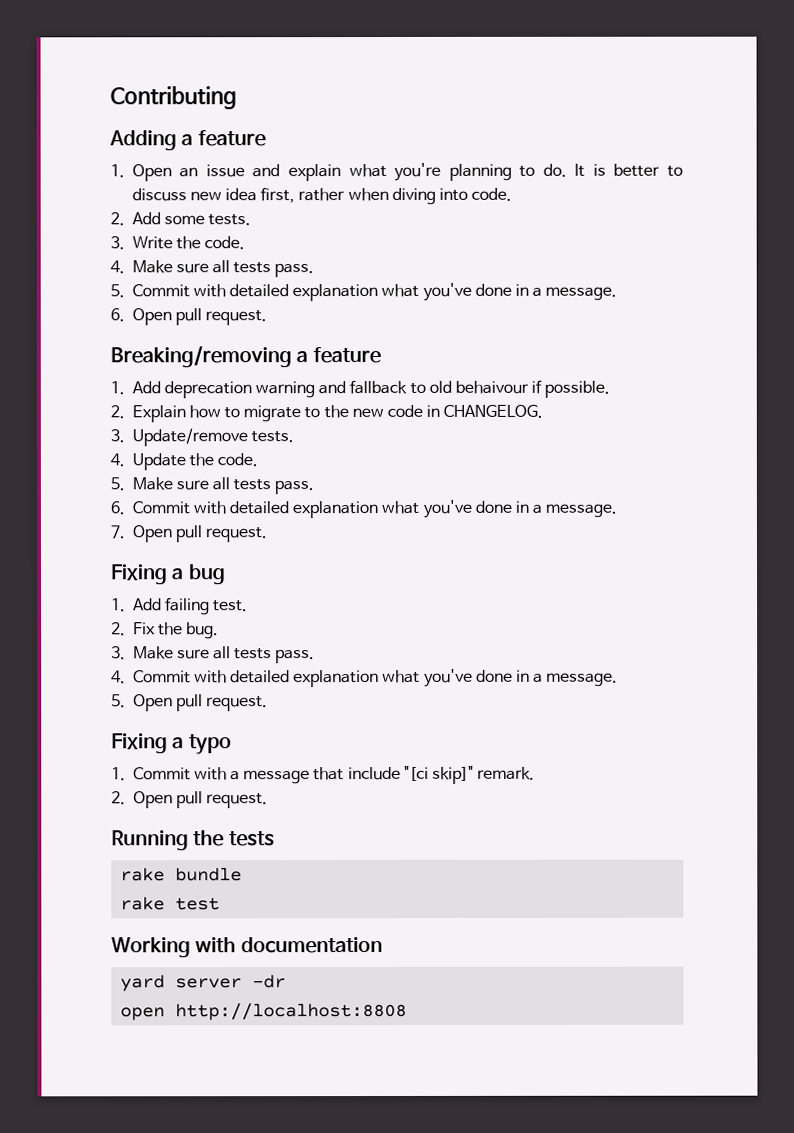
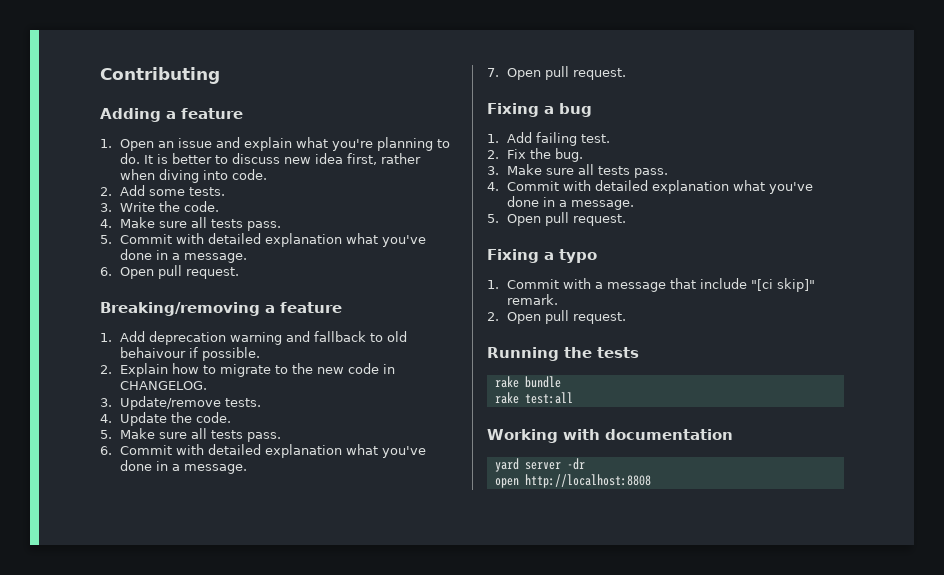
- rake test
+ rake test:all

